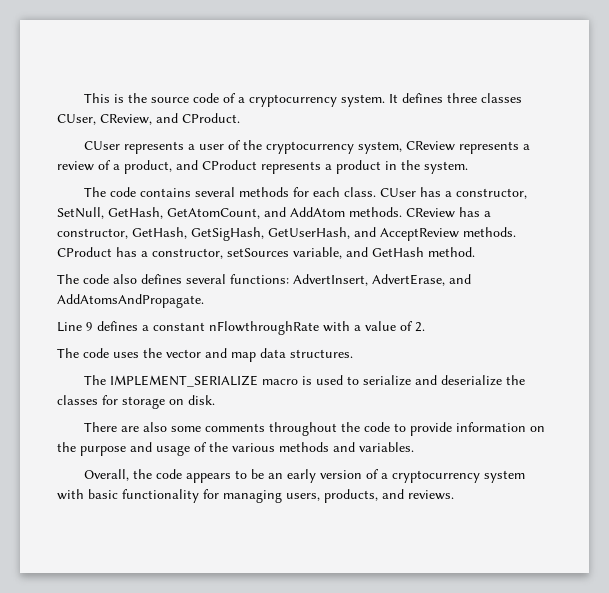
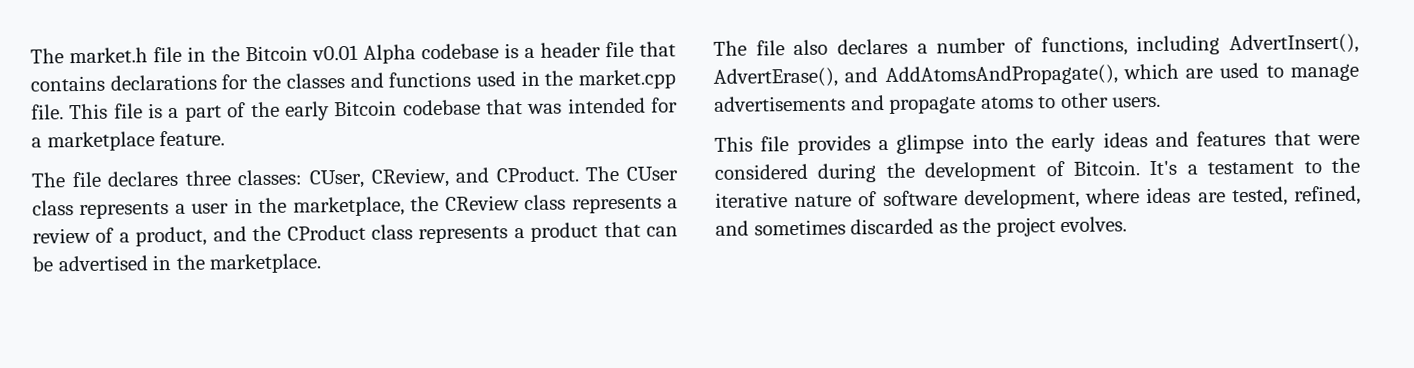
- This is the source code of a cryptocurrency system. It defines three classes CUser, CReview, and CProduct.
- CUser represents a user of the cryptocurrency system, CReview represents a review of a product, and CProduct represents a product in the system.
- The code contains several methods for each class. CUser has a constructor, SetNull, GetHash, GetAtomCount, and AddAtom methods. CReview has a constructor, GetHash, GetSigHash, GetUserHash, and AcceptReview methods. CProduct has a constructor, setSources variable, and GetHash method.
- The code also defines several functions: AdvertInsert, AdvertErase, and AddAtomsAndPropagate.
- Line 9 defines a constant nFlowthroughRate with a value of 2.
- The code uses the vector and map data structures.
- The IMPLEMENT_SERIALIZE macro is used to serialize and deserialize the classes for storage on disk.
- There are also some comments throughout the code to provide information on the purpose and usage of the various methods and variables.
- Overall, the code appears to be an early version of a cryptocurrency system with basic functionality for managing users, products, and reviews.
+ The market.h file in the Bitcoin v0.01 Alpha codebase is a header file that contains declarations for the classes and functions used in the market.cpp file. This file is a part of the early Bitcoin codebase that was intended for a marketplace feature.
+ The file declares three classes: CUser, CReview, and CProduct. The CUser class represents a user in the marketplace, the CReview class represents a review of a product, and the CProduct class represents a product that can be advertised in the marketplace.
+ The file also declares a number of functions, including AdvertInsert(), AdvertErase(), and AddAtomsAndPropagate(), which are used to manage advertisements and propagate atoms to other users.
+ This file provides a glimpse into the early ideas and features that were considered during the development of Bitcoin. It's a testament to the iterative nature of software development, where ideas are tested, refined, and sometimes discarded as the project evolves.

